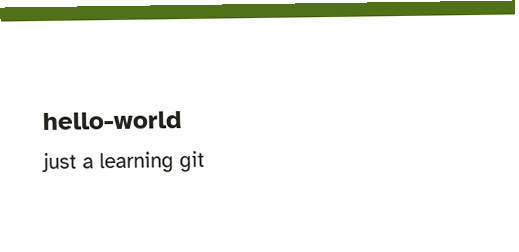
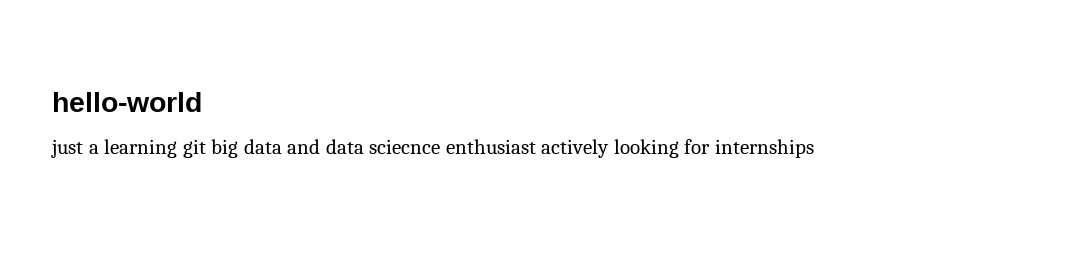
- just a learning git
+ just a learning git big data and data sciecnce enthusiast actively looking for internships

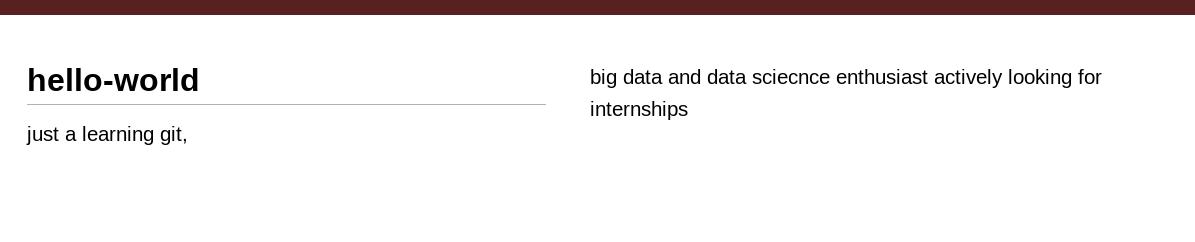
- just a learning git big data and data sciecnce enthusiast actively looking for internships
+ just a learning git,
+ big data and data sciecnce enthusiast actively looking for internships

